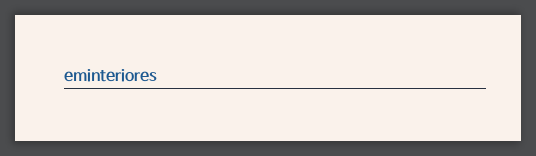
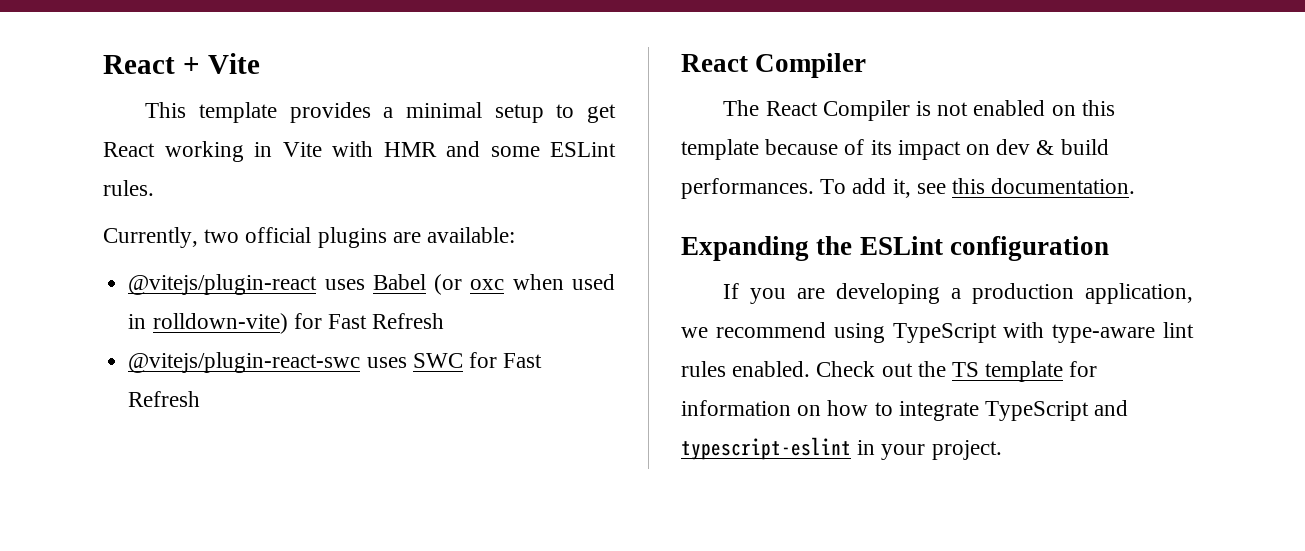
- eminteriores
+ React + Vite
+ This template provides a minimal setup to get React working in Vite with HMR and some ESLint rules.
+ Currently, two official plugins are available:
+ @vitejs/plugin-react uses Babel (or oxc when used in rolldown-vite) for Fast Refresh
+ @vitejs/plugin-react-swc uses SWC for Fast Refresh
+ React Compiler
+ The React Compiler is not enabled on this template because of its impact on dev & build performances. To add it, see this documentation.
+ Expanding the ESLint configuration
+ If you are developing a production application, we recommend using TypeScript with type-aware lint rules enabled. Check out the TS template for information on how to integrate TypeScript and typescript-eslint in your project.

